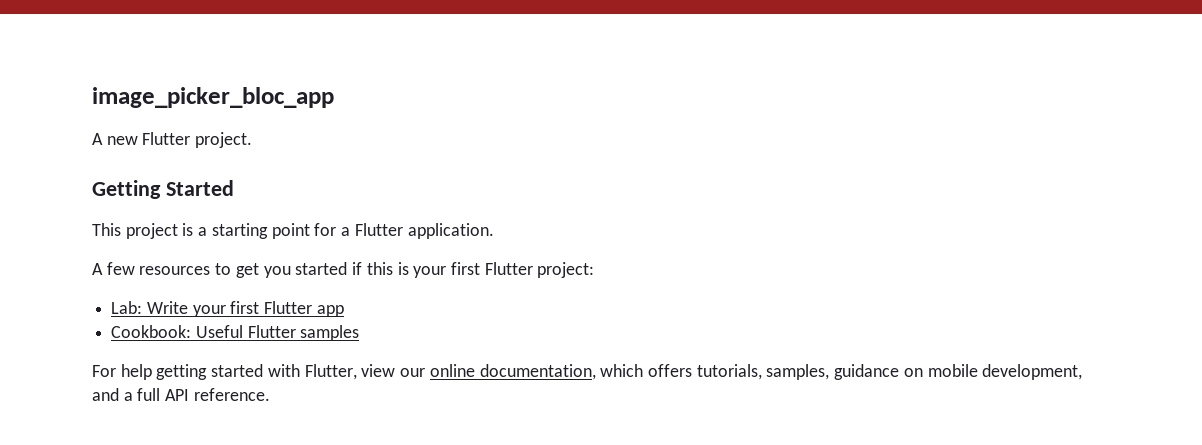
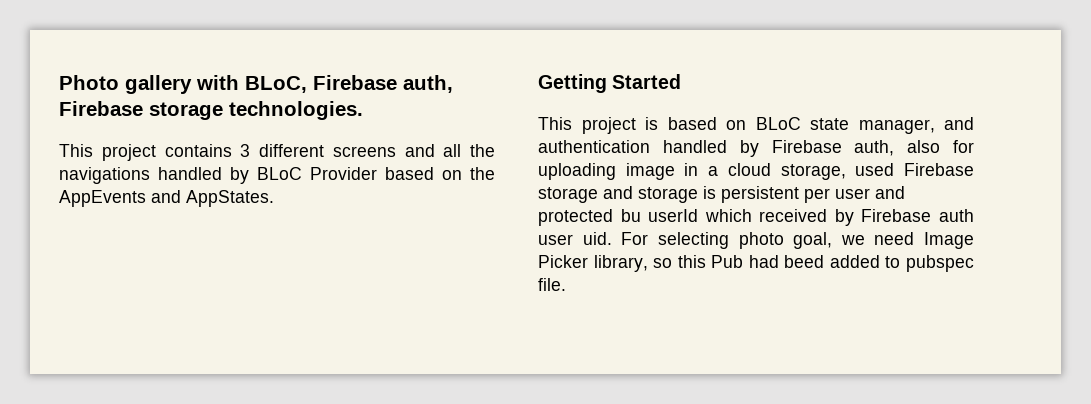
- image_picker_bloc_app
- A new Flutter project.
+ Photo gallery with BLoC, Firebase auth, Firebase storage technologies.
+ This project contains 3 different screens and all the navigations handled by BLoC Provider based on the AppEvents and AppStates.
- This project is a starting point for a Flutter application.
- A few resources to get you started if this is your first Flutter project:
- Lab: Write your first Flutter app
- Cookbook: Useful Flutter samples
- For help getting started with Flutter, view our online documentation, which offers tutorials, samples, guidance on mobile development, and a full API reference.
+ This project is based on BLoC state manager, and authentication handled by Firebase auth, also for uploading image in a cloud storage, used Firebase storage and storage is persistent per user and protected bu userId which received by Firebase auth user uid. For selecting photo goal, we need Image Picker library, so this Pub had beed added to pubspec file.

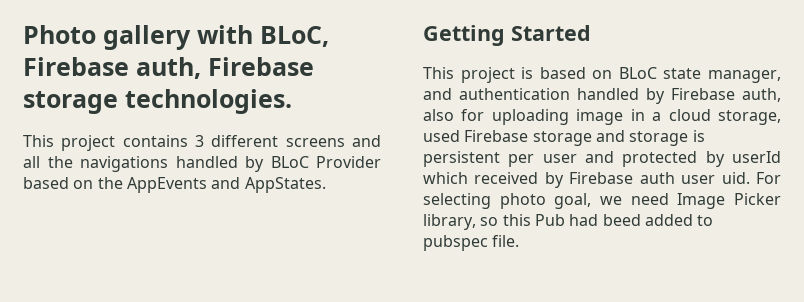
- This project is based on BLoC state manager, and authentication handled by Firebase auth, also for uploading image in a cloud storage, used Firebase storage and storage is persistent per user and protected bu userId which received by Firebase auth user uid.
+ This project is based on BLoC state manager, and authentication handled by Firebase auth, also for uploading image in a cloud storage, used Firebase storage and storage is persistent per user and protected by userId which received by Firebase auth user uid.

